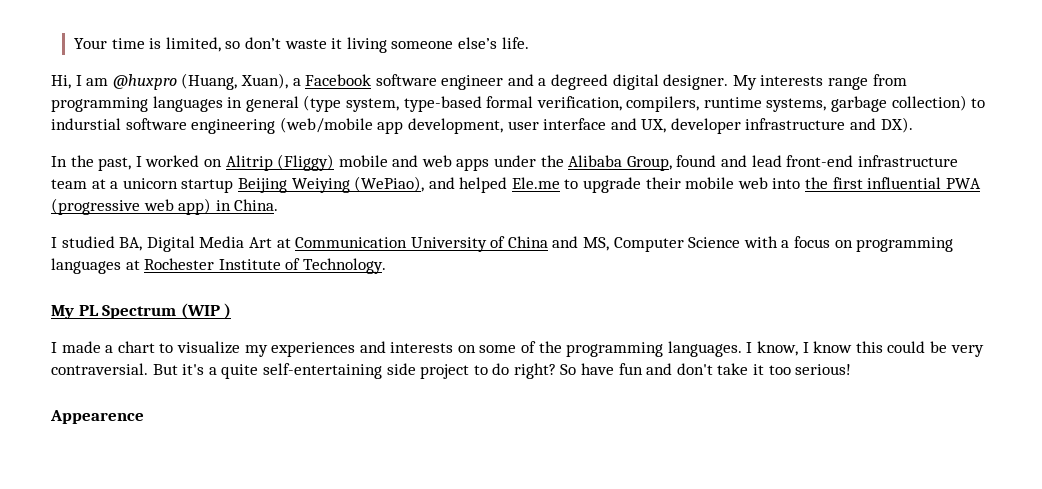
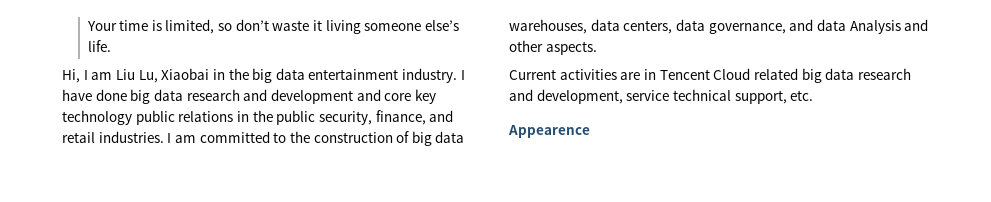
- Hi, I am @huxpro (Huang, Xuan), a Facebook software engineer and a degreed digital designer. My interests range from programming languages in general (type system, type-based formal verification, compilers, runtime systems, garbage collection) to indurstial software engineering (web/mobile app development, user interface and UX, developer infrastructure and DX).
- In the past, I worked on Alitrip (Fliggy) mobile and web apps under the Alibaba Group, found and lead front-end infrastructure team at a unicorn startup Beijing Weiying (WePiao), and helped Ele.me to upgrade their mobile web into the first influential PWA (progressive web app) in China.
- I studied BA, Digital Media Art at Communication University of China and MS, Computer Science with a focus on programming languages at Rochester Institute of Technology.
- My PL Spectrum (WIP )
- I made a chart to visualize my experiences and interests on some of the programming languages. I know, I know this could be very contraversial. But it's a quite self-entertaining side project to do right? So have fun and don't take it too serious!
+ Hi, I am Liu Lu, Xiaobai in the big data entertainment industry. I have done big data research and development and core key technology public relations in the public security, finance, and retail industries. I am committed to the construction of big data warehouses, data centers, data governance, and data Analysis and other aspects.
+ Current activities are in Tencent Cloud related big data research and development, service technical support, etc.

